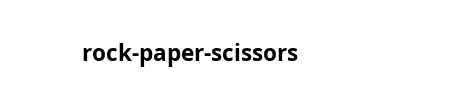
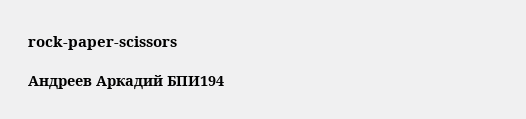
+ Андреев Аркадий БПИ194

